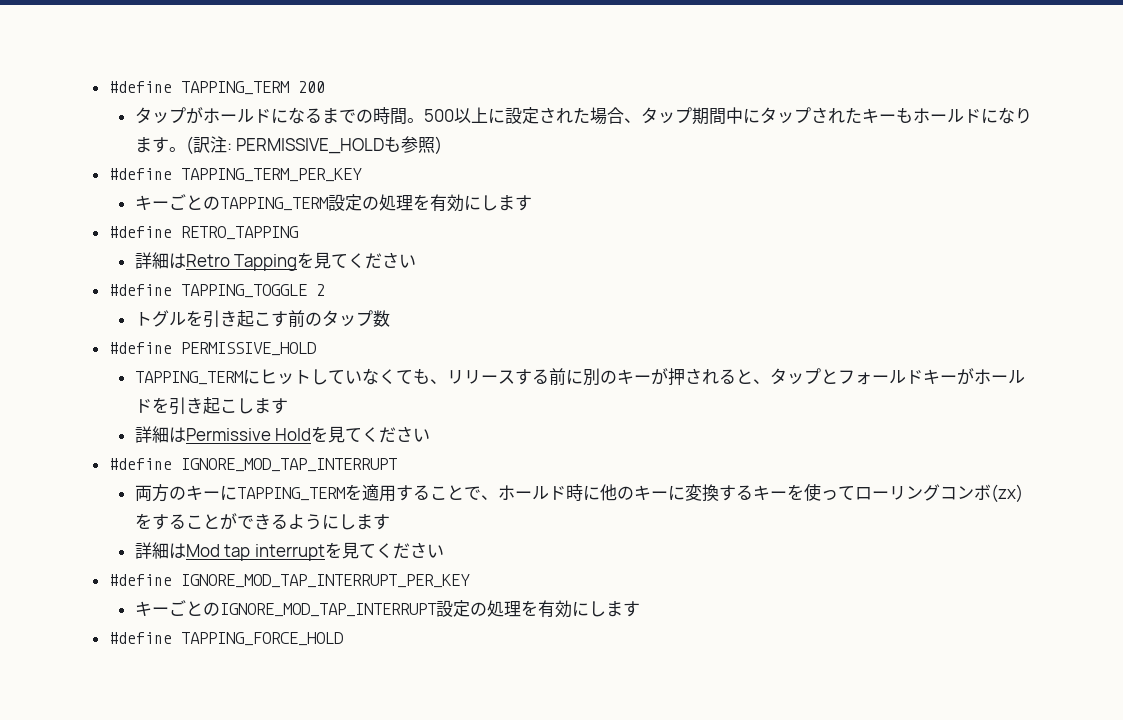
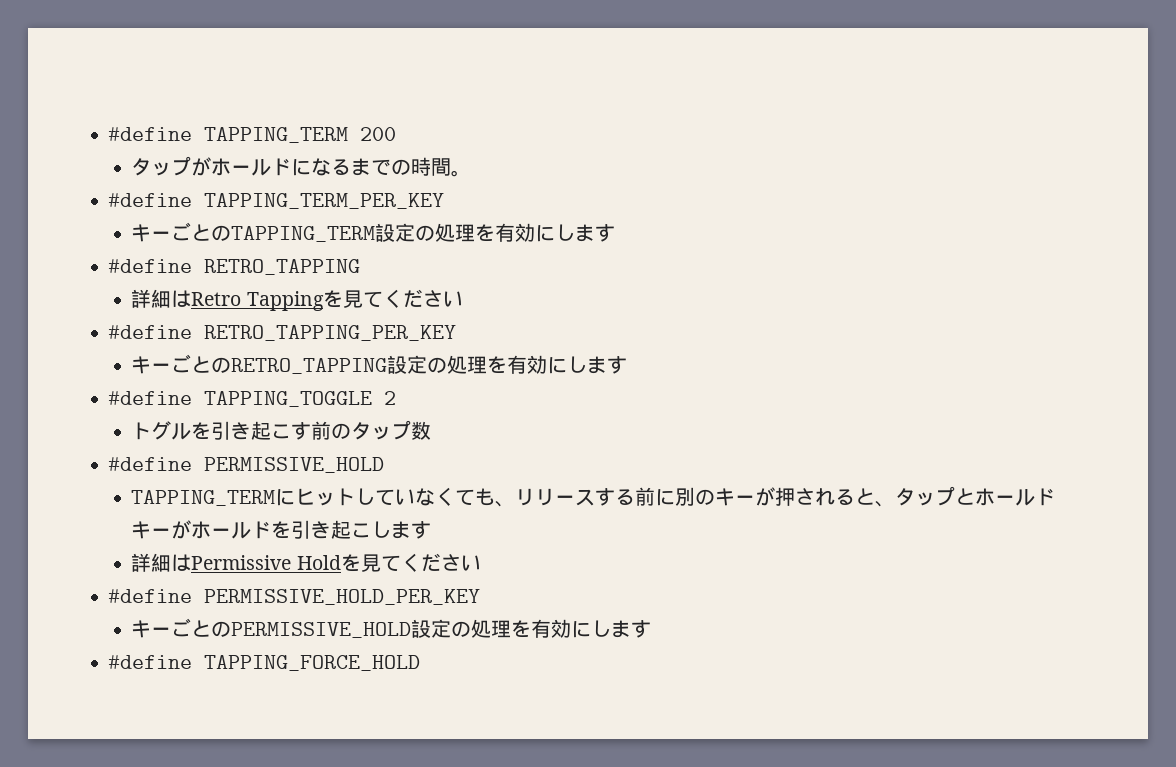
- 500以上に設定された場合、タップ期間中にタップされたキーもホールドになります。(訳注: PERMISSIVE_HOLDも参照)
+ #define RETRO_TAPPING_PER_KEY
+ キーごとのRETRO_TAPPING設定の処理を有効にします
- TAPPING_TERMにヒットしていなくても、リリースする前に別のキーが押されると、タップとフォールドキーがホールドを引き起こします
+ TAPPING_TERMにヒットしていなくても、リリースする前に別のキーが押されると、タップとホールドキーがホールドを引き起こします
- #define IGNORE_MOD_TAP_INTERRUPT
- 両方のキーにTAPPING_TERMを適用することで、ホールド時に他のキーに変換するキーを使ってローリングコンボ(zx)をすることができるようにします
- 詳細はMod tap interruptを見てください
- #define IGNORE_MOD_TAP_INTERRUPT_PER_KEY
- キーごとのIGNORE_MOD_TAP_INTERRUPT設定の処理を有効にします
+ #define PERMISSIVE_HOLD_PER_KEY
+ キーごとのPERMISSIVE_HOLD設定の処理を有効にします

